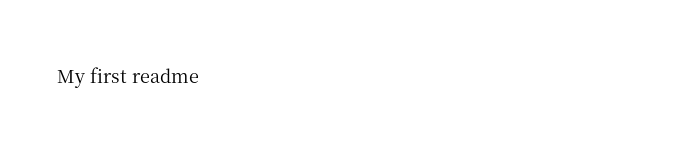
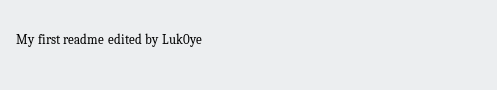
- My first readme
+ My first readme edited by Luk0ye

